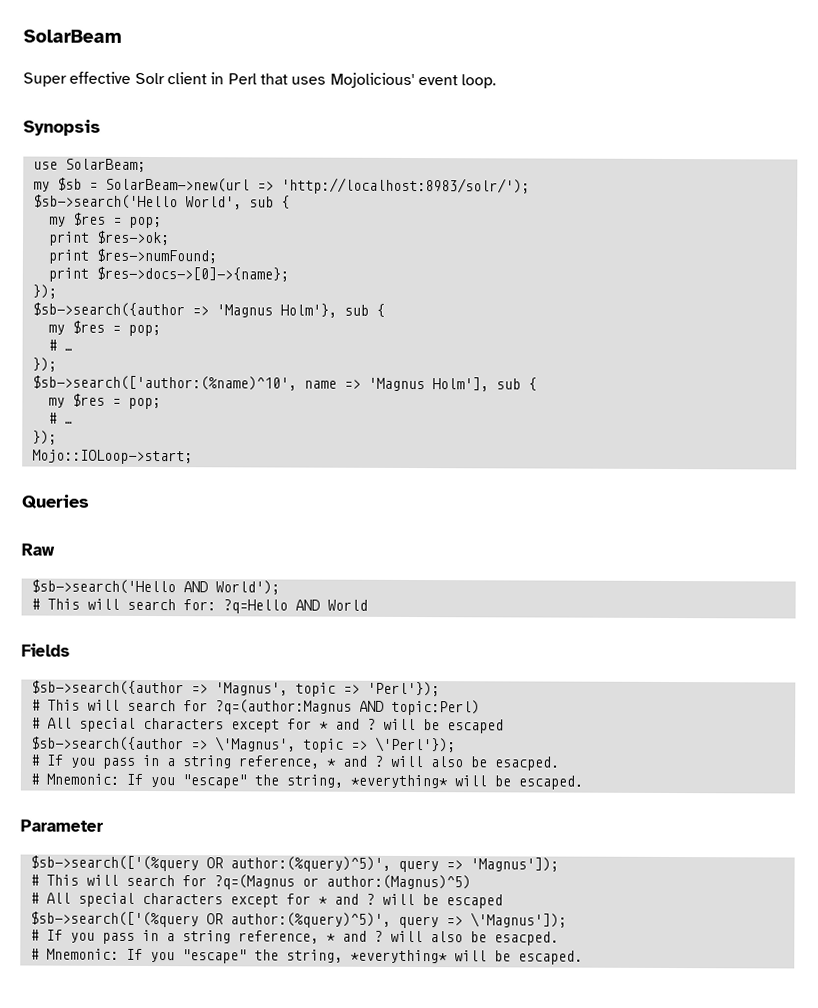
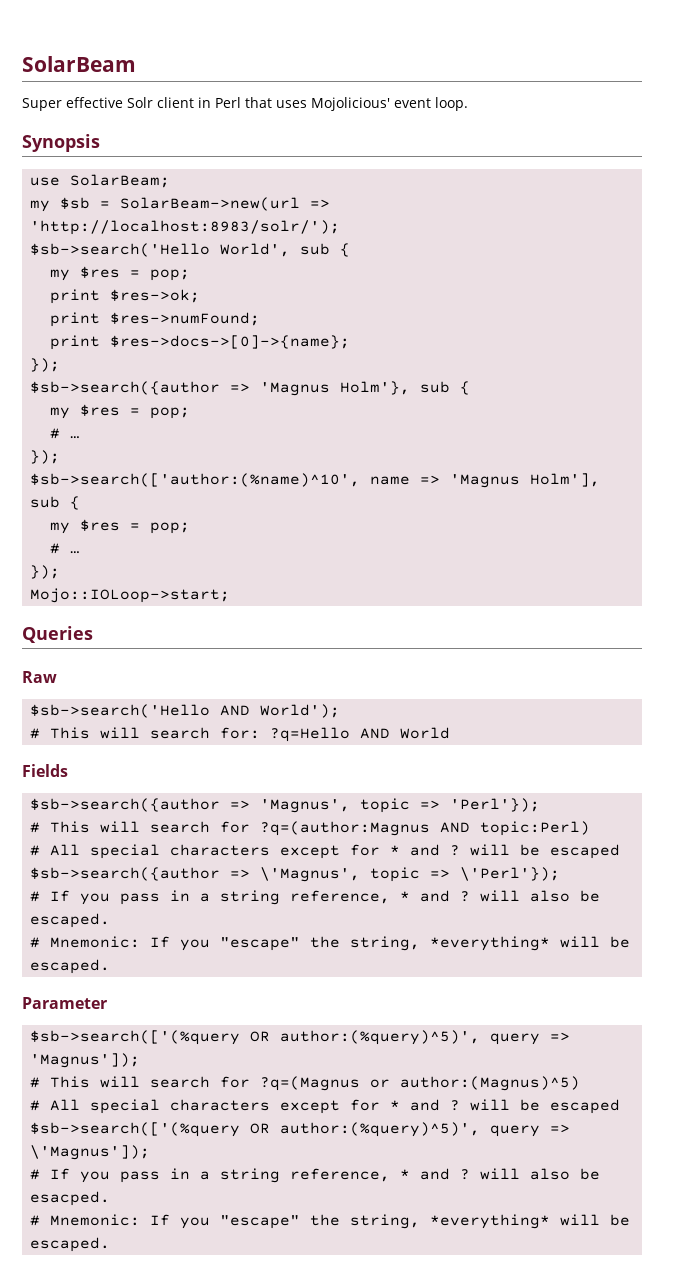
  $sb->search({author => \'Magnus', topic => \'Perl'});
- # If you pass in a string reference, * and ? will also be esacped.
+ # If you pass in a string reference, * and ? will also be escaped.

